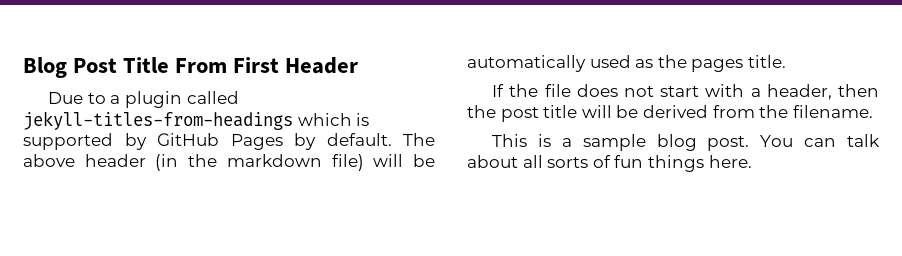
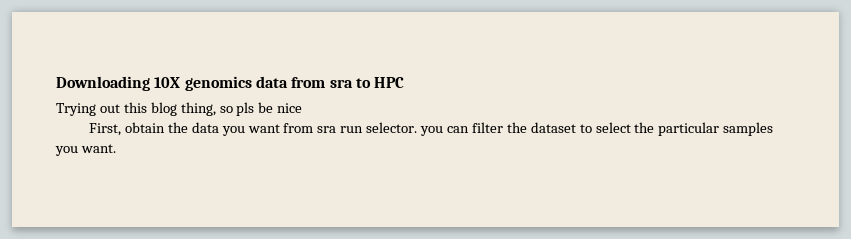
- Blog Post Title From First Header
- Due to a plugin called jekyll-titles-from-headings which is supported by GitHub Pages by default. The above header (in the markdown file) will be automatically used as the pages title.
- If the file does not start with a header, then the post title will be derived from the filename.
- This is a sample blog post. You can talk about all sorts of fun things here.
+ Downloading 10X genomics data from sra to HPC
+ Trying out this blog thing, so pls be nice
+ First, obtain the data you want from sra run selector. you can filter the dataset to select the particular samples you want.

